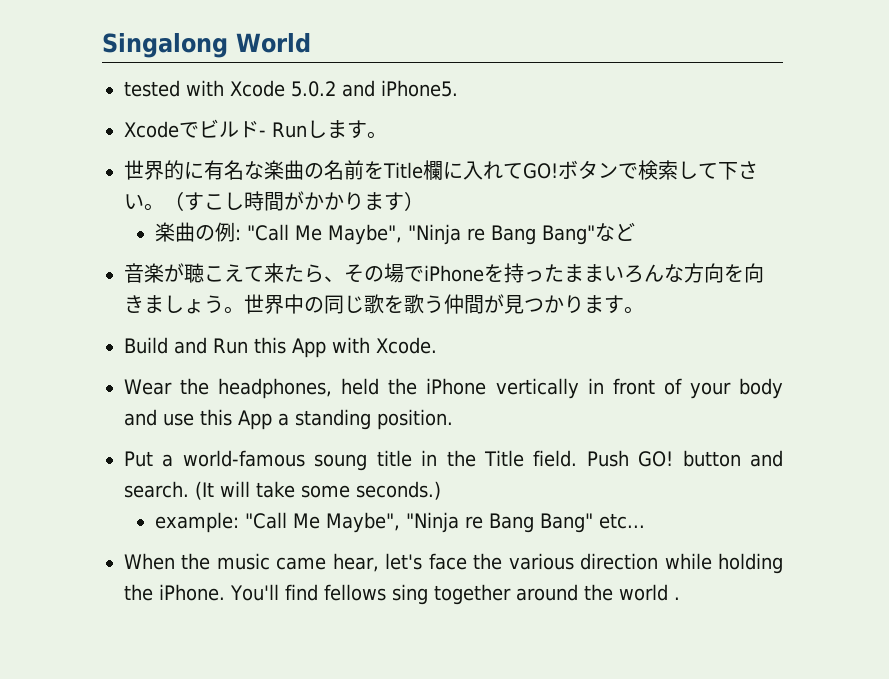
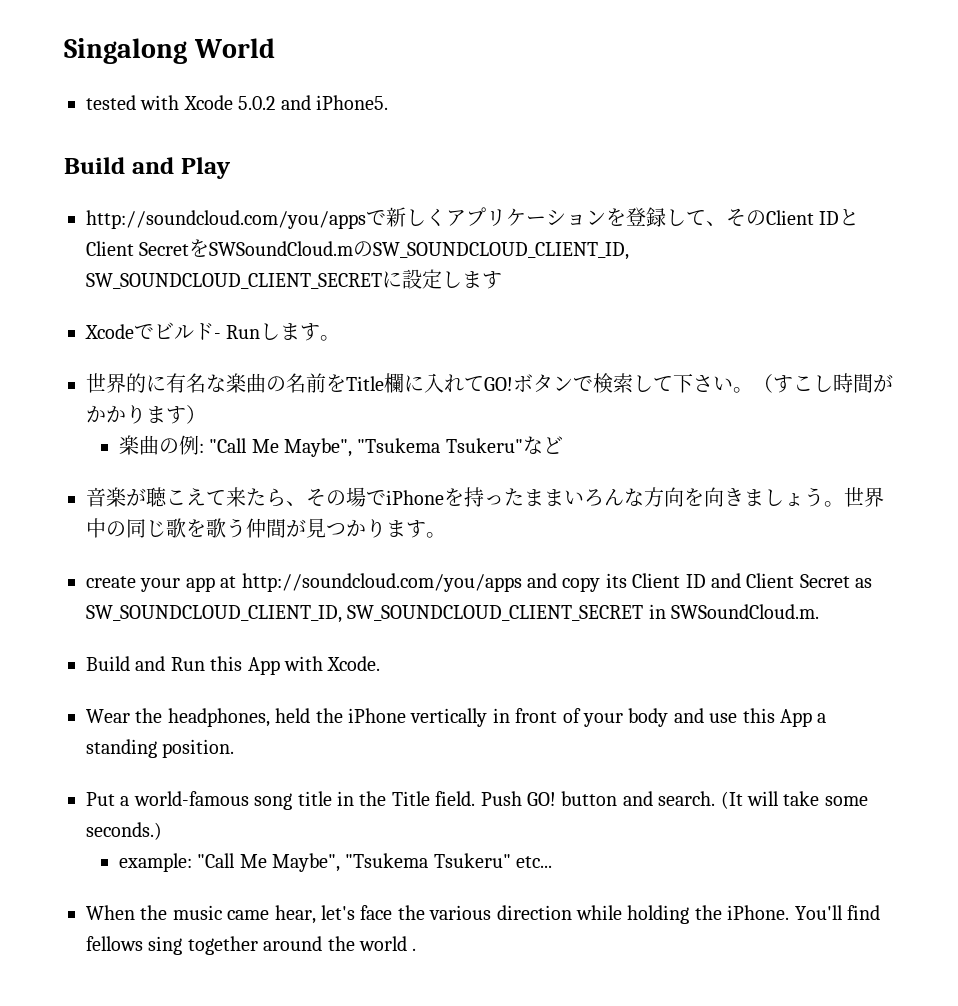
+ Build and Play
+ http://soundcloud.com/you/appsで新しくアプリケーションを登録して、そのClient IDとClient SecretをSWSoundCloud.mのSW_SOUNDCLOUD_CLIENT_ID, SW_SOUNDCLOUD_CLIENT_SECRETに設定します
- 楽曲の例: "Call Me Maybe", "Ninja re Bang Bang"など
+ 楽曲の例: "Call Me Maybe", "Tsukema Tsukeru"など
+ create your app at http://soundcloud.com/you/apps and copy its Client ID and Client Secret as SW_SOUNDCLOUD_CLIENT_ID, SW_SOUNDCLOUD_CLIENT_SECRET in SWSoundCloud.m.
- Put a world-famous soung title in the Title field.
+ Put a world-famous song title in the Title field.
- example: "Call Me Maybe", "Ninja re Bang Bang" etc...
+ example: "Call Me Maybe", "Tsukema Tsukeru" etc...

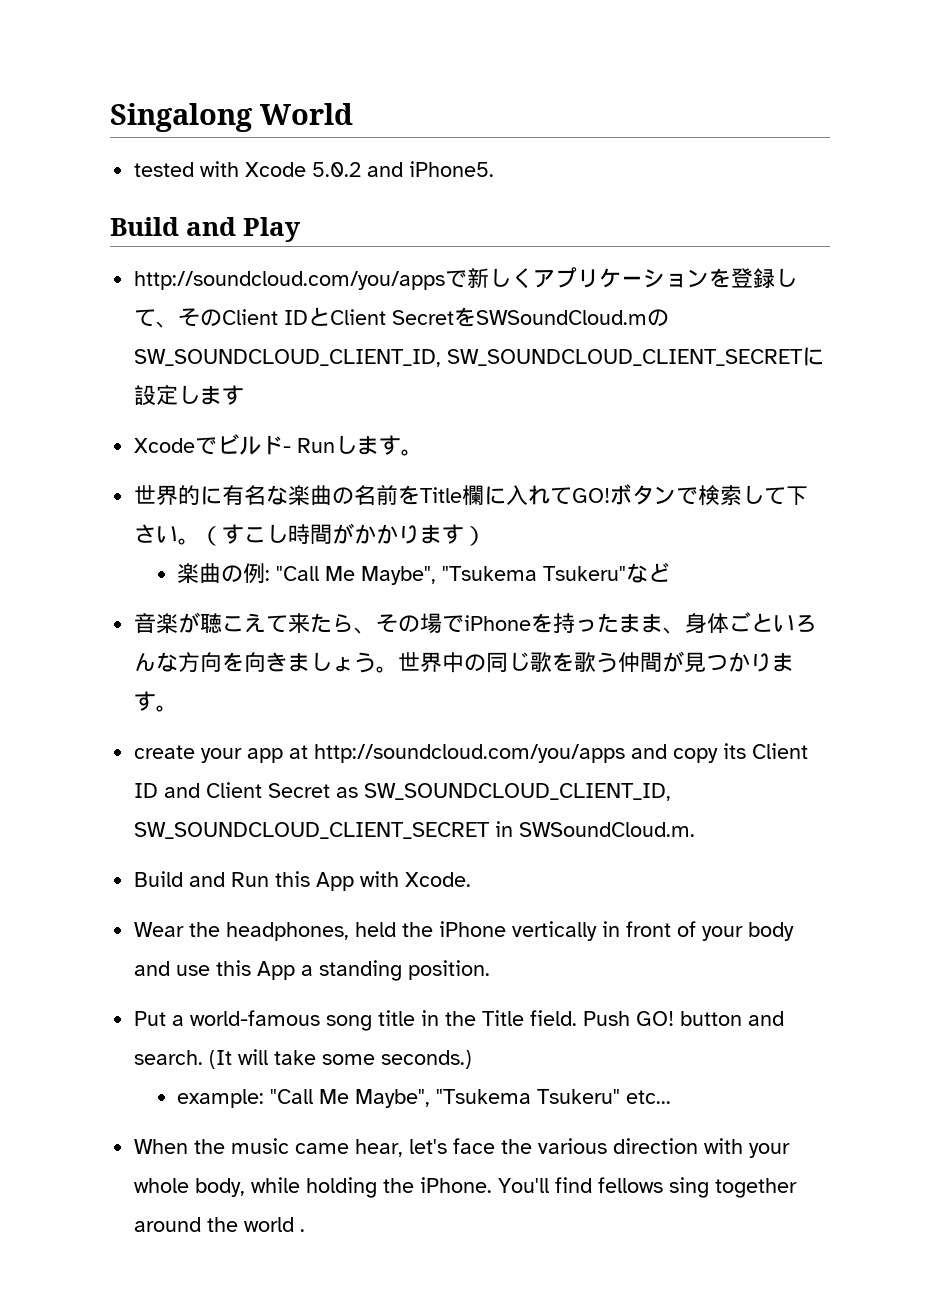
- 音楽が聴こえて来たら、その場でiPhoneを持ったままいろんな方向を向きましょう。
+ 音楽が聴こえて来たら、その場でiPhoneを持ったまま、身体ごといろんな方向を向きましょう。
- When the music came hear, let's face the various direction while holding the iPhone.
+ When the music came hear, let's face the various direction with your whole body, while holding the iPhone.

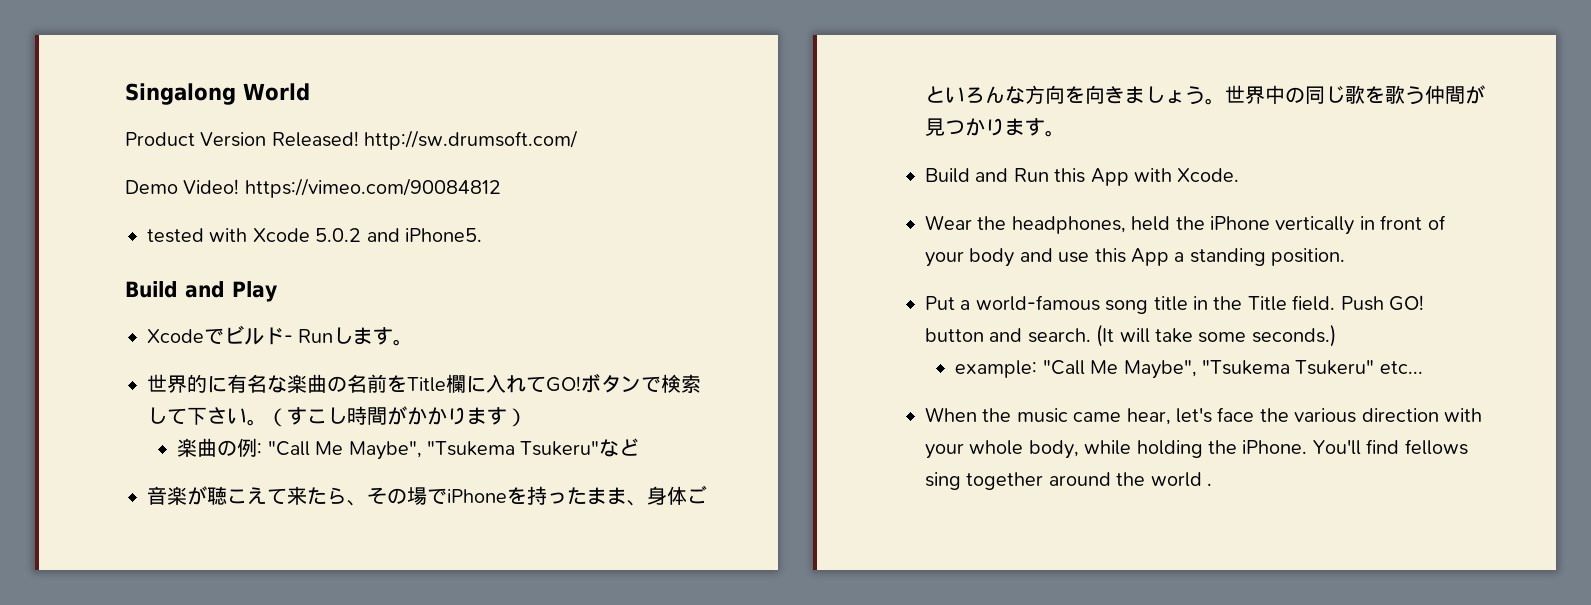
+ Product Version Released! http://sw.drumsoft.com/
+ Demo Video! https://vimeo.com/90084812
- http://soundcloud.com/you/appsで新しくアプリケーションを登録して、そのClient IDとClient SecretをSWSoundCloud.mのSW_SOUNDCLOUD_CLIENT_ID, SW_SOUNDCLOUD_CLIENT_SECRETに設定します
- create your app at http://soundcloud.com/you/apps and copy its Client ID and Client Secret as SW_SOUNDCLOUD_CLIENT_ID, SW_SOUNDCLOUD_CLIENT_SECRET in SWSoundCloud.m.

